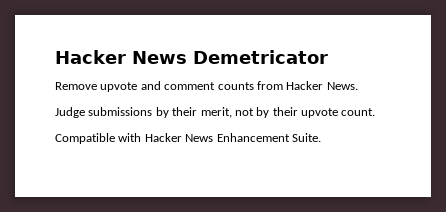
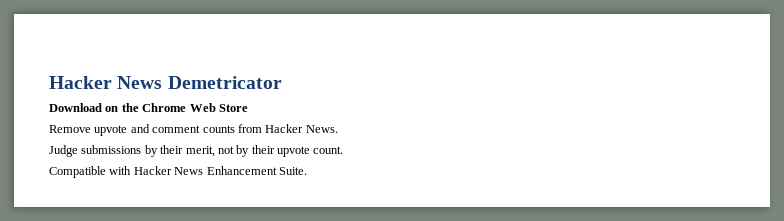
+ Download on the Chrome Web Store

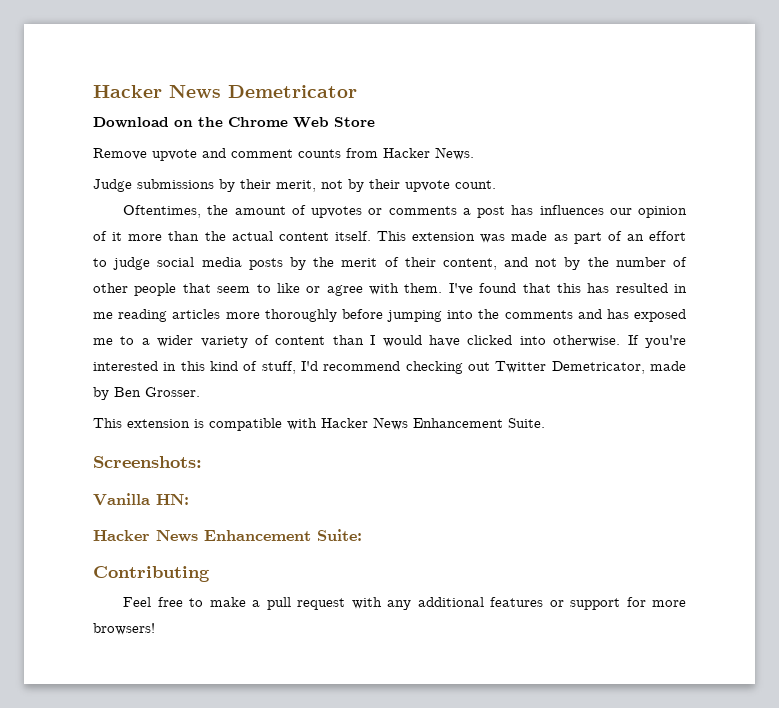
- Compatible with Hacker News Enhancement Suite.
+ Oftentimes, the amount of upvotes or comments a post has influences our opinion of it more than the actual content itself. This extension was made as part of an effort to judge social media posts by the merit of their content, and not by the number of other people that seem to like or agree with them. I've found that this has resulted in me reading articles more thoroughly before jumping into the comments and has exposed me to a wider variety of content than I would have clicked into otherwise. If you're interested in this kind of stuff, I'd recommend checking out Twitter Demetricator, made by Ben Grosser.
+ This extension is compatible with Hacker News Enhancement Suite.
+ Screenshots:
+ Vanilla HN:
+ Hacker News Enhancement Suite:
+ Contributing
+ Feel free to make a pull request with any additional features or support for more browsers!

